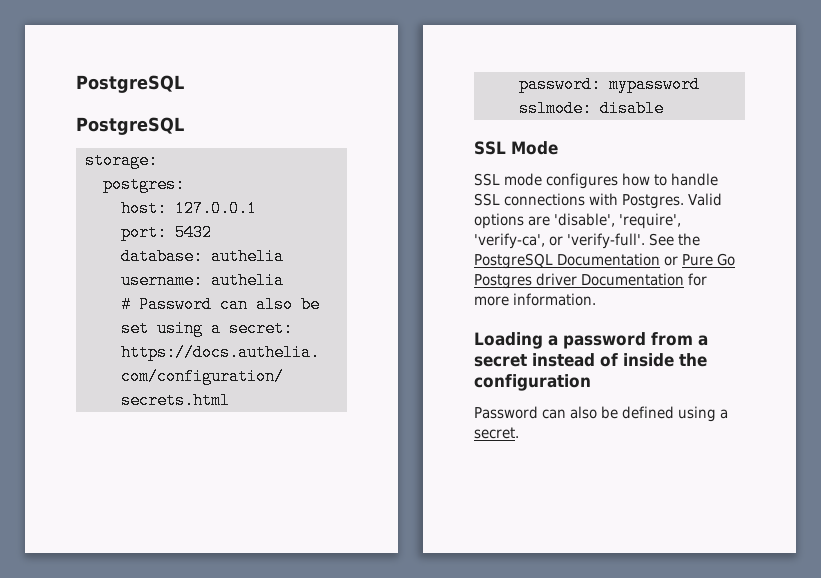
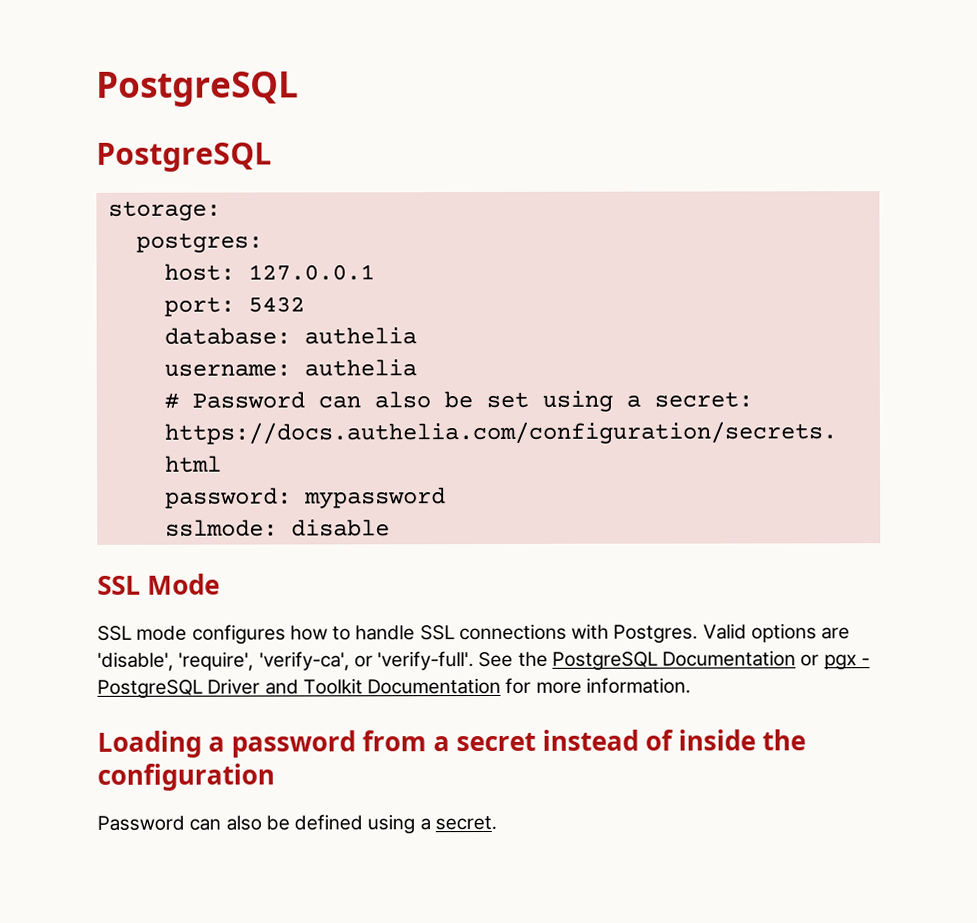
- See the PostgreSQL Documentation or Pure Go Postgres driver Documentation for more information.
+ See the PostgreSQL Documentation or pgx - PostgreSQL Driver and Toolkit Documentation for more information.

